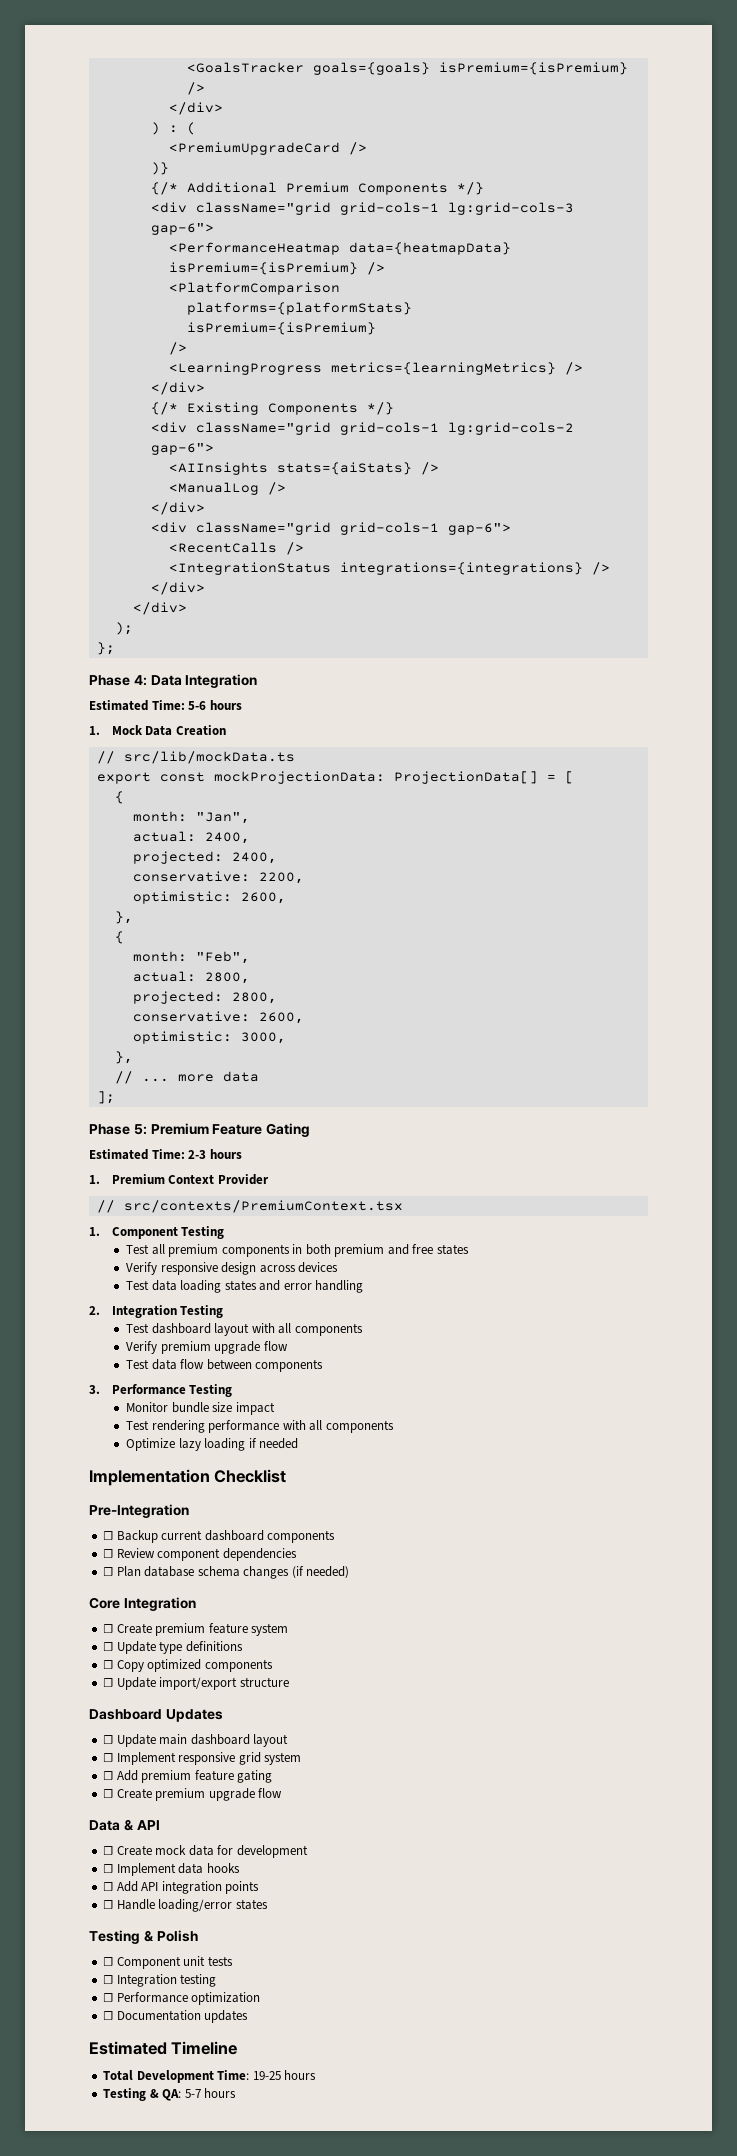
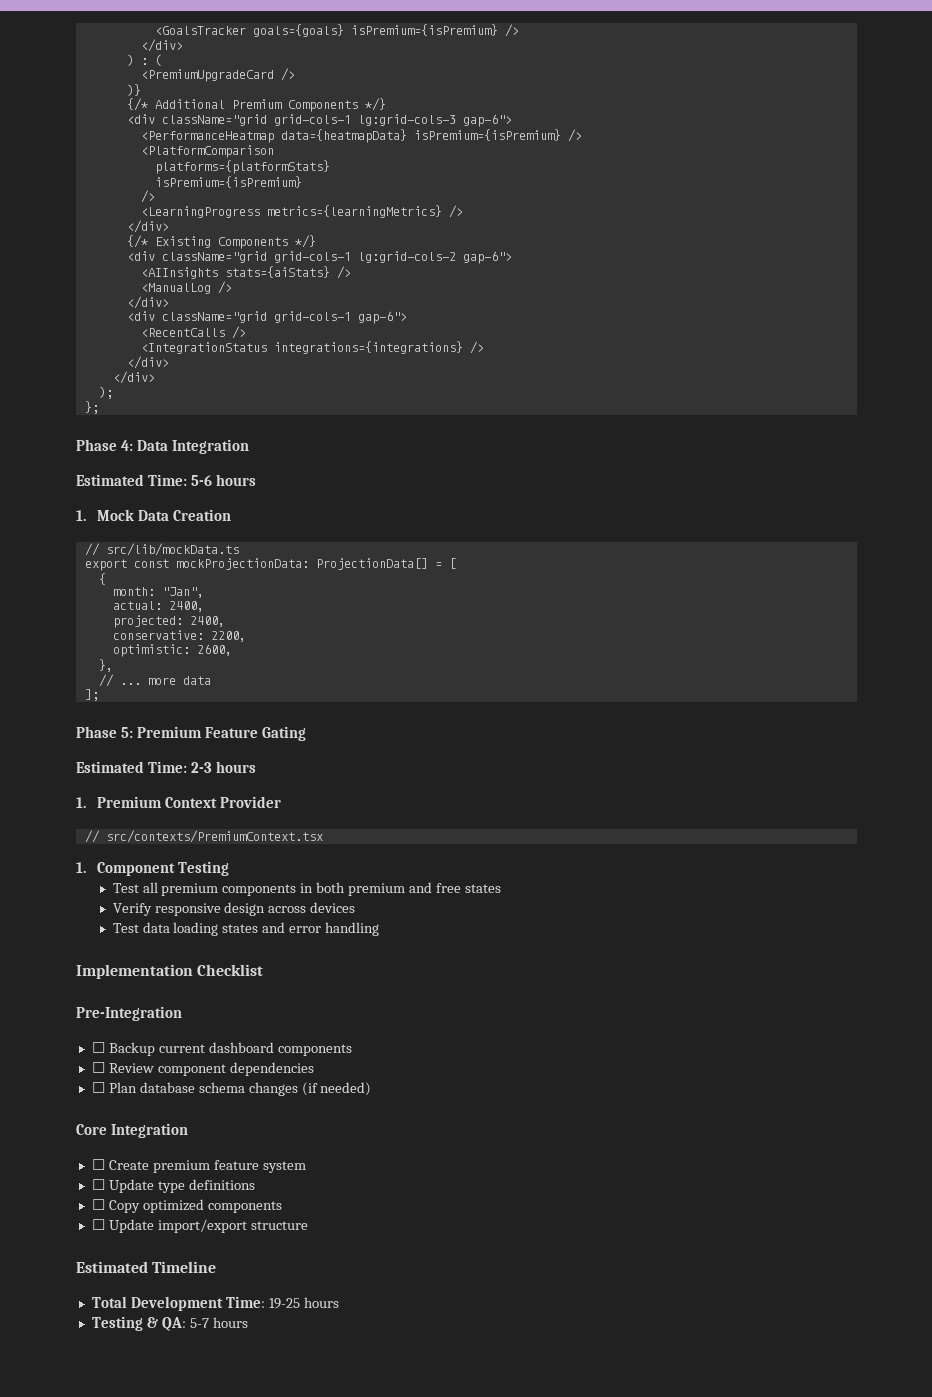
  optimistic: 2600,
- },
- {
- month: "Feb",
- actual: 2800,
- projected: 2800,
- conservative: 2600,
- optimistic: 3000,
- 2. Integration Testing
- Test dashboard layout with all components
- Verify premium upgrade flow
- Test data flow between components
- 3. Performance Testing
- Monitor bundle size impact
- Test rendering performance with all components
- Optimize lazy loading if needed
- Dashboard Updates
- ☐ Update main dashboard layout
- ☐ Implement responsive grid system
- ☐ Add premium feature gating
- ☐ Create premium upgrade flow
- Data & API
- ☐ Create mock data for development
- ☐ Implement data hooks
- ☐ Add API integration points
- ☐ Handle loading/error states
- Testing & Polish
- ☐ Component unit tests
- ☐ Integration testing
- ☐ Performance optimization
- ☐ Documentation updates

